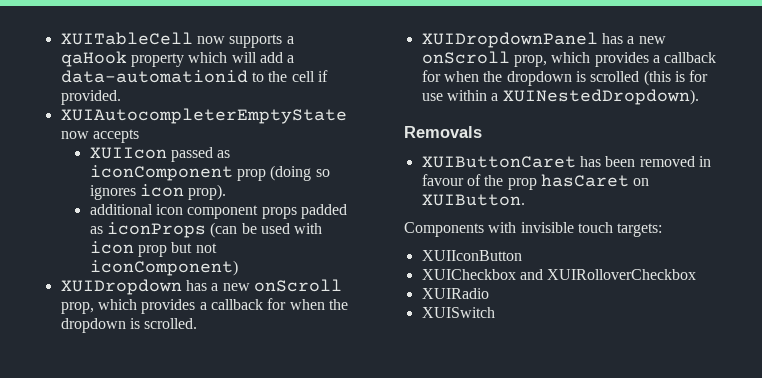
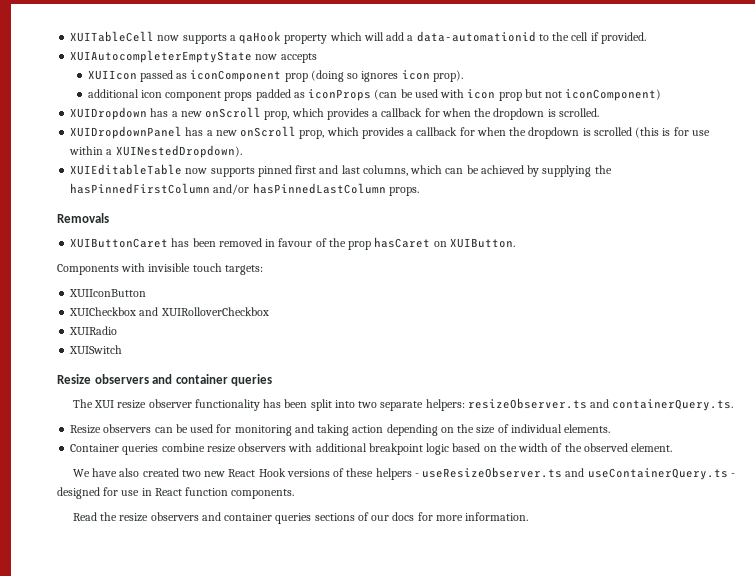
+ XUIEditableTable now supports pinned first and last columns, which can be achieved by supplying the hasPinnedFirstColumn and/or hasPinnedLastColumn props.
+ Resize observers and container queries
+ The XUI resize observer functionality has been split into two separate helpers: resizeObserver.ts and containerQuery.ts.
+ Resize observers can be used for monitoring and taking action depending on the size of individual elements.
+ Container queries combine resize observers with additional breakpoint logic based on the width of the observed element.
+ We have also created two new React Hook versions of these helpers - useResizeObserver.ts and useContainerQuery.ts - designed for use in React function components.
+ Read the resize observers and container queries sections of our docs for more information.

